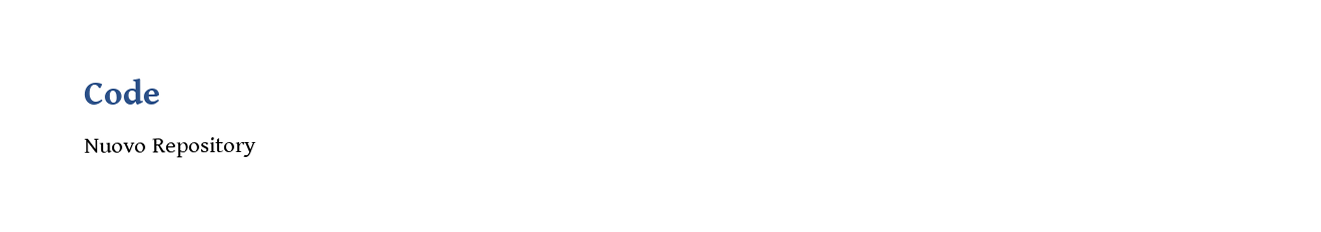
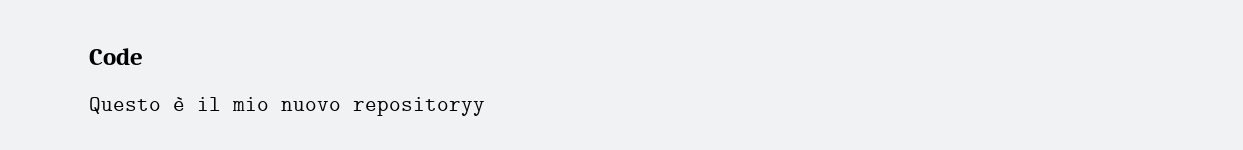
- Nuovo Repository
+ Questo è il mio nuovo repositoryy

